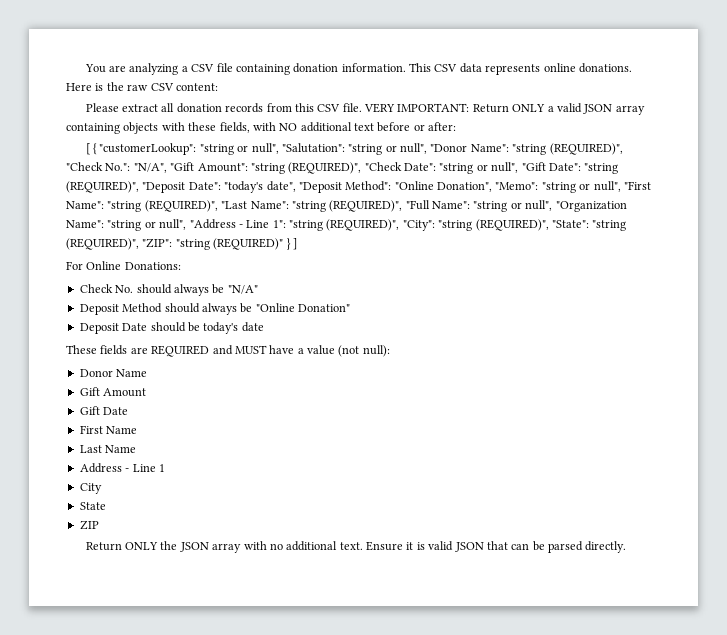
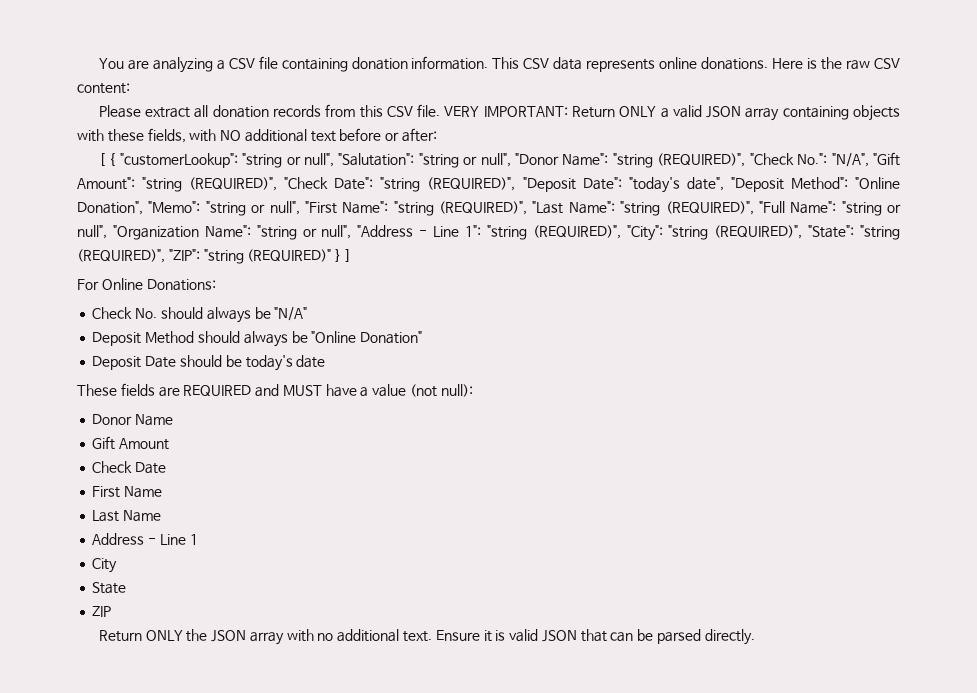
- "string or null", "Gift Date": "string (REQUIRED)", "Deposit Date":
+ "string (REQUIRED)", "Deposit Date":
- Gift Date
+ Check Date

